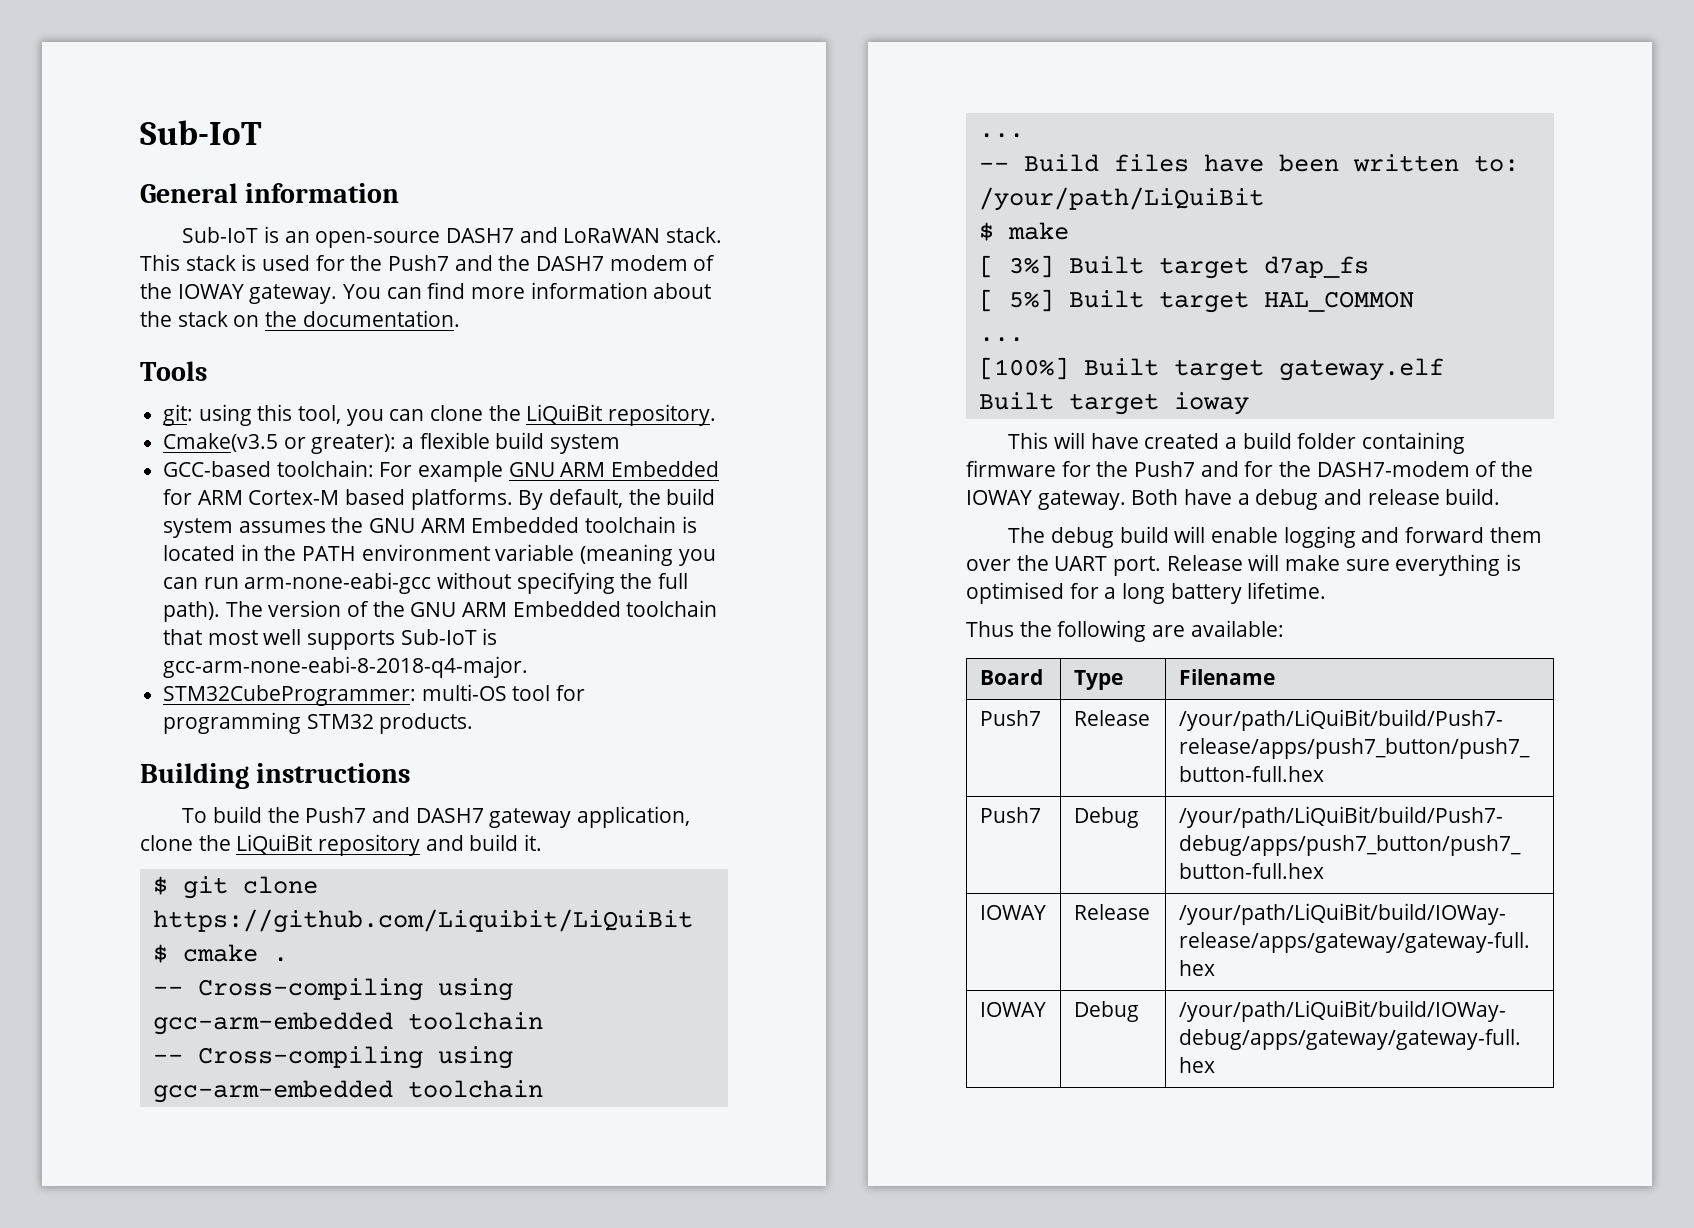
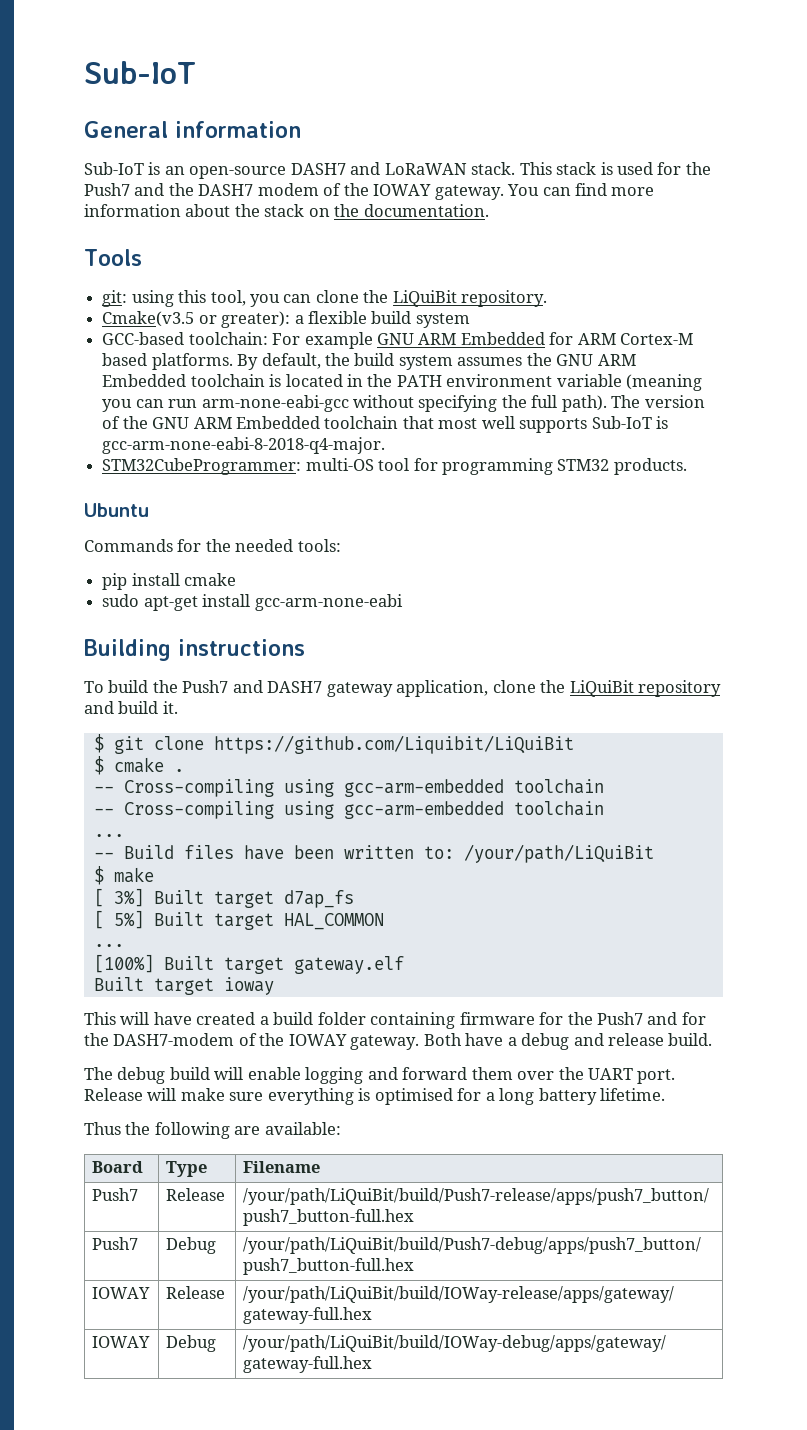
+ Ubuntu
+ Commands for the needed tools:
+ pip install cmake
+ sudo apt-get install gcc-arm-none-eabi

